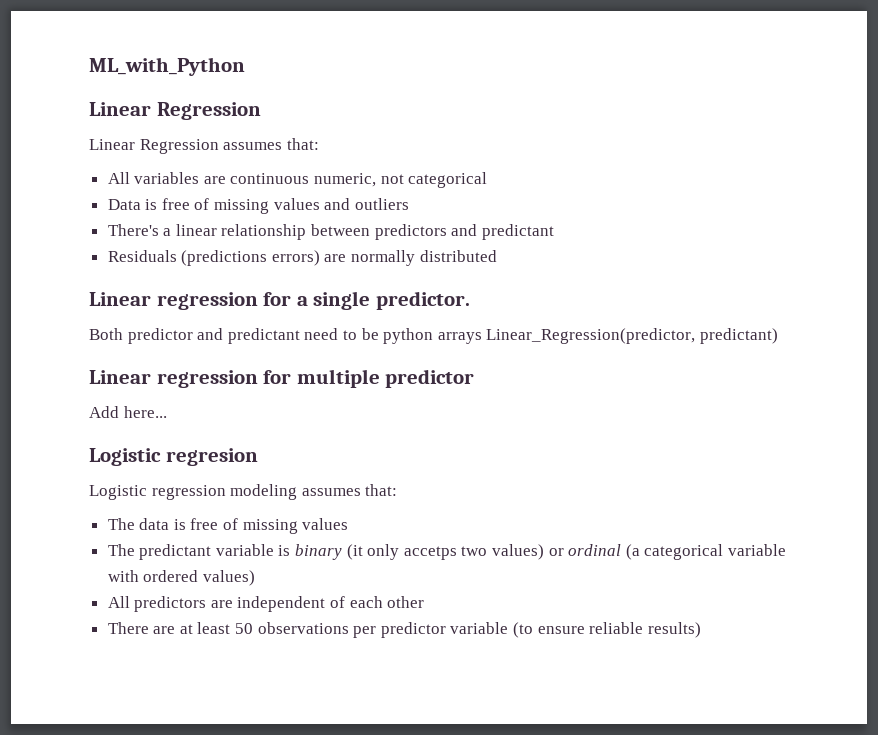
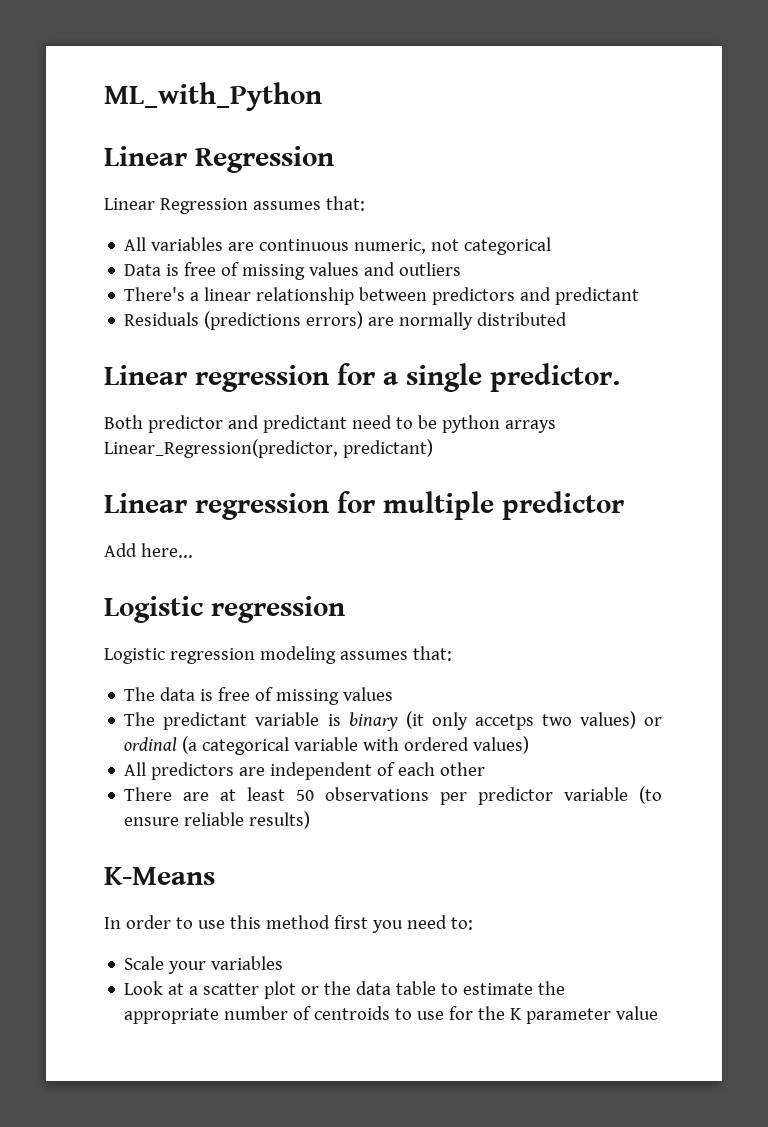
  Add here...
- Logistic regresion
+ Logistic regression
+ K-Means
+ In order to use this method first you need to:
+ Scale your variables
+ Look at a scatter plot or the data table to estimate the appropriate number of centroids to use for the K parameter value

